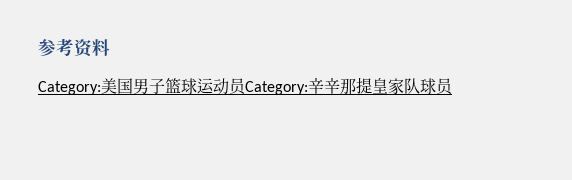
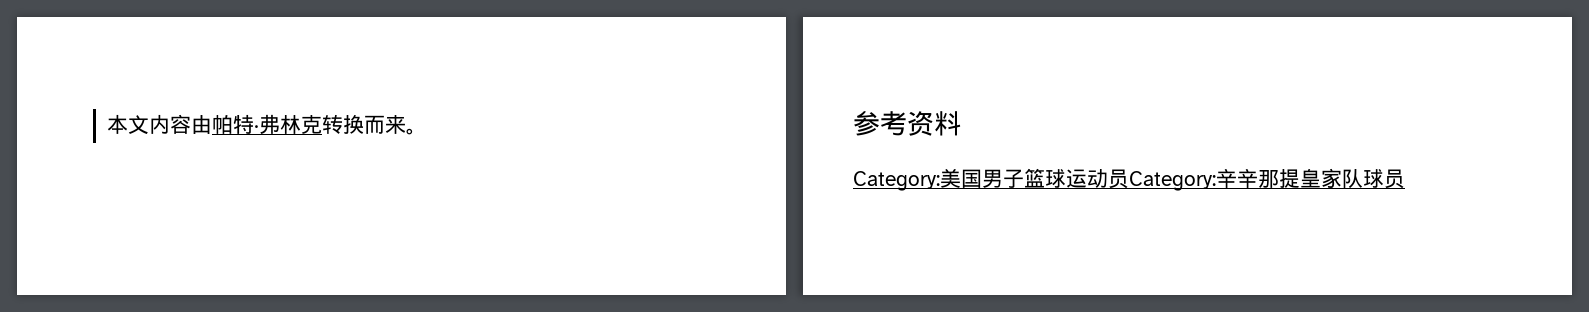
+ 本文内容由帕特·弗林克转换而来。

